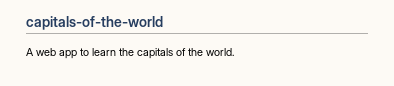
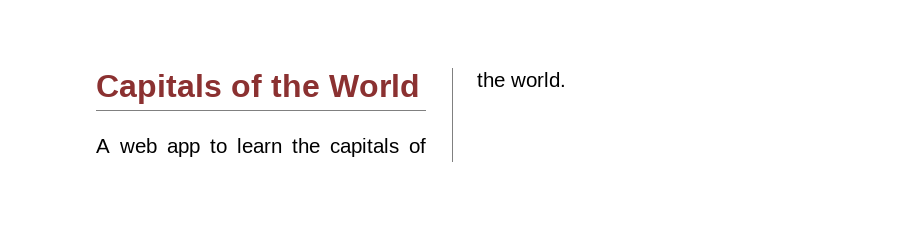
- capitals-of-the-world
+ Capitals of the World

